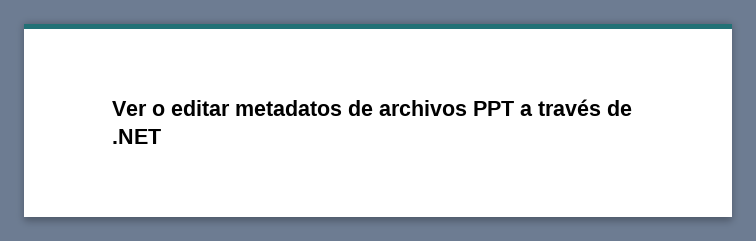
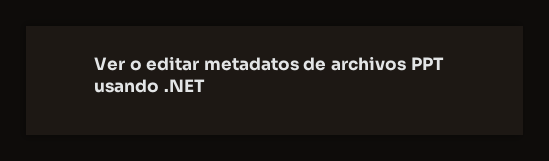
- Ver o editar metadatos de archivos PPT a través de .NET
+ Ver o editar metadatos de archivos PPT usando .NET

